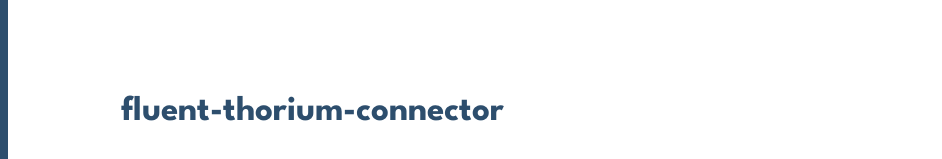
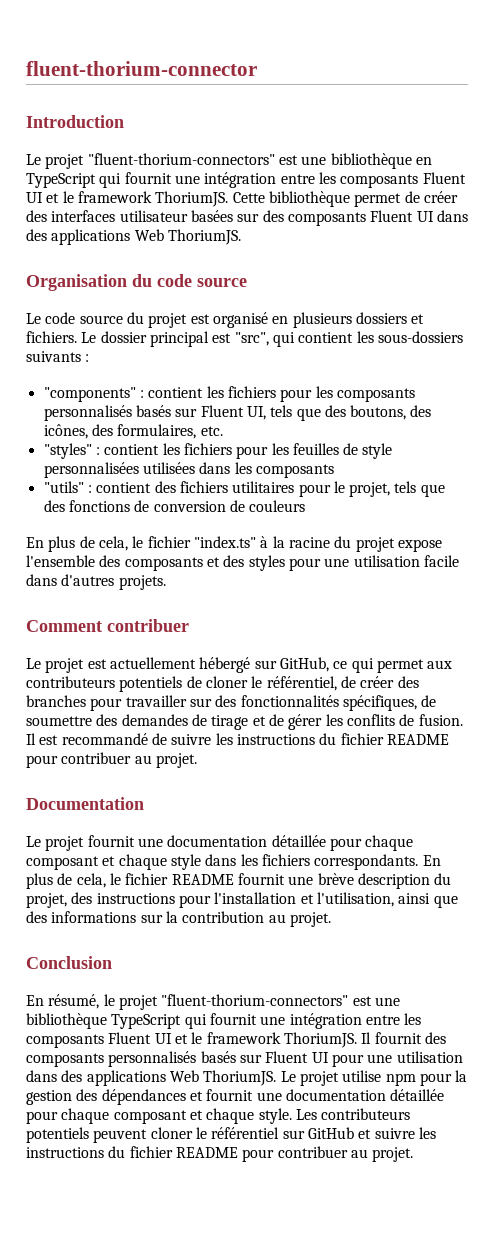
+ Introduction
+ Le projet "fluent-thorium-connectors" est une bibliothèque en TypeScript qui fournit une intégration entre les composants Fluent UI et le framework ThoriumJS. Cette bibliothèque permet de créer des interfaces utilisateur basées sur des composants Fluent UI dans des applications Web ThoriumJS.
+ Organisation du code source
+ Le code source du projet est organisé en plusieurs dossiers et fichiers. Le dossier principal est "src", qui contient les sous-dossiers suivants :
+ "components" : contient les fichiers pour les composants personnalisés basés sur Fluent UI, tels que des boutons, des icônes, des formulaires, etc.
+ "styles" : contient les fichiers pour les feuilles de style personnalisées utilisées dans les composants
+ "utils" : contient des fichiers utilitaires pour le projet, tels que des fonctions de conversion de couleurs
+ En plus de cela, le fichier "index.ts" à la racine du projet expose l'ensemble des composants et des styles pour une utilisation facile dans d'autres projets.
+ Comment contribuer
+ Le projet est actuellement hébergé sur GitHub, ce qui permet aux contributeurs potentiels de cloner le référentiel, de créer des branches pour travailler sur des fonctionnalités spécifiques, de soumettre des demandes de tirage et de gérer les conflits de fusion. Il est recommandé de suivre les instructions du fichier README pour contribuer au projet.
+ Documentation
+ Le projet fournit une documentation détaillée pour chaque composant et chaque style dans les fichiers correspondants. En plus de cela, le fichier README fournit une brève description du projet, des instructions pour l'installation et l'utilisation, ainsi que des informations sur la contribution au projet.
+ Conclusion
+ En résumé, le projet "fluent-thorium-connectors" est une bibliothèque TypeScript qui fournit une intégration entre les composants Fluent UI et le framework ThoriumJS. Il fournit des composants personnalisés basés sur Fluent UI pour une utilisation dans des applications Web ThoriumJS. Le projet utilise npm pour la gestion des dépendances et fournit une documentation détaillée pour chaque composant et chaque style. Les contributeurs potentiels peuvent cloner le référentiel sur GitHub et suivre les instructions du fichier README pour contribuer au projet.

